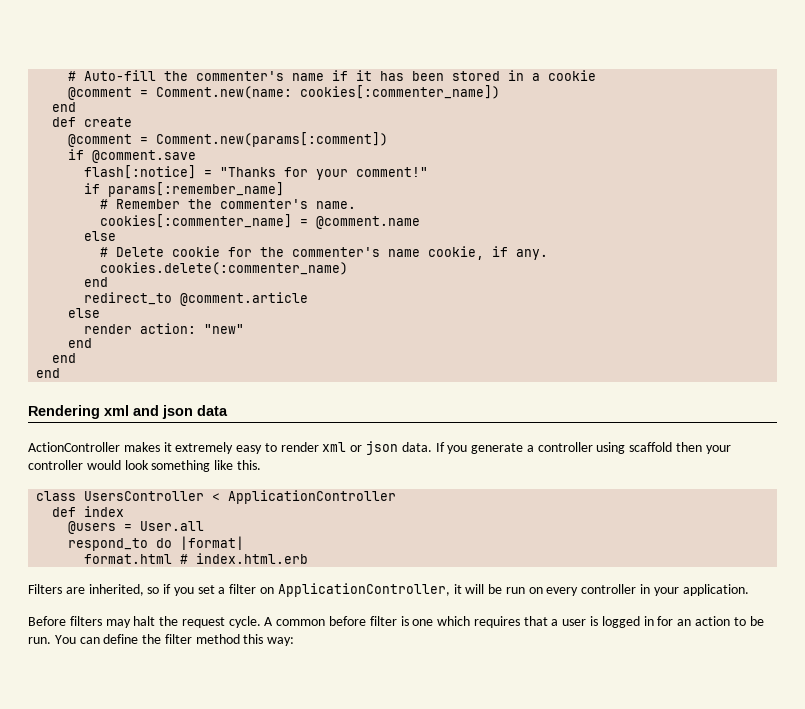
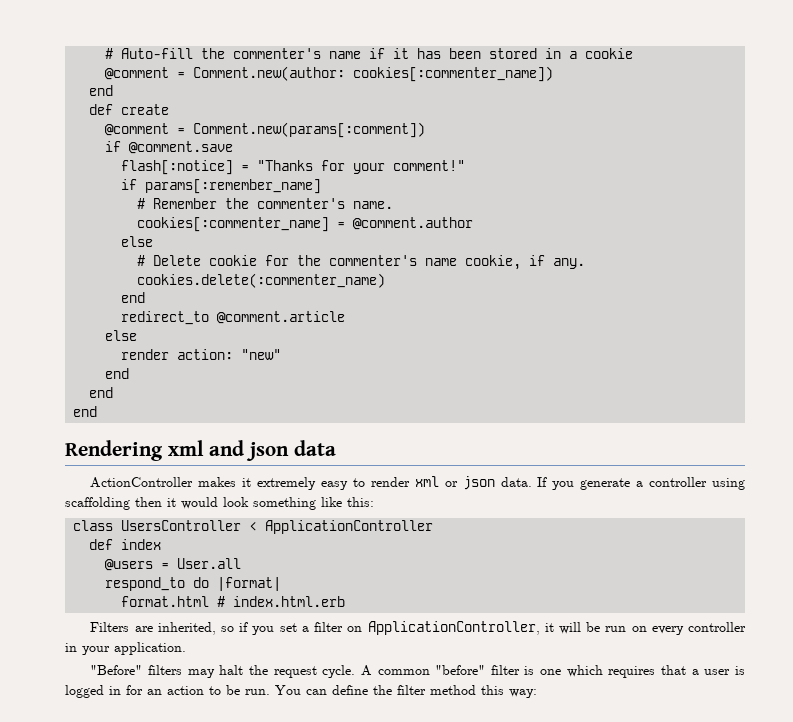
- @comment = Comment.new(name: cookies[:commenter_name])
+ @comment = Comment.new(author: cookies[:commenter_name])
- cookies[:commenter_name] = @comment.name
+ cookies[:commenter_name] = @comment.author
- If you generate a controller using scaffold then your controller would look something like this.
+ If you generate a controller using scaffolding then it would look something like this:
- Before filters may halt the request cycle.
+ "Before" filters may halt the request cycle.
- A common before filter is one which requires that a user is logged in for an action to be run.
+ A common "before" filter is one which requires that a user is logged in for an action to be run.

